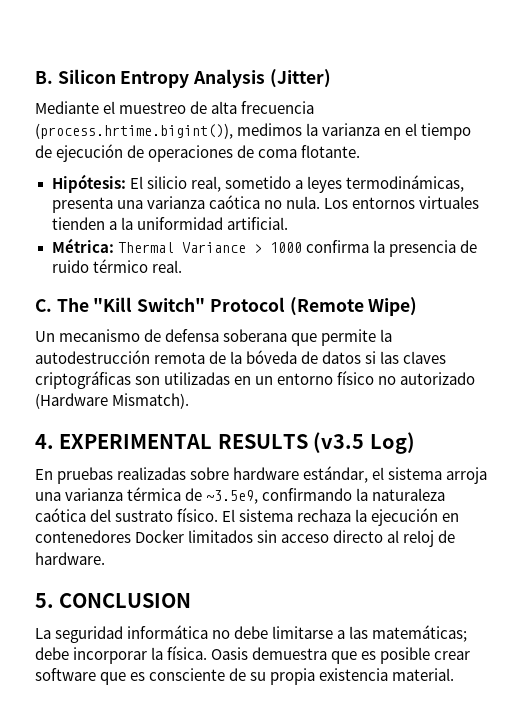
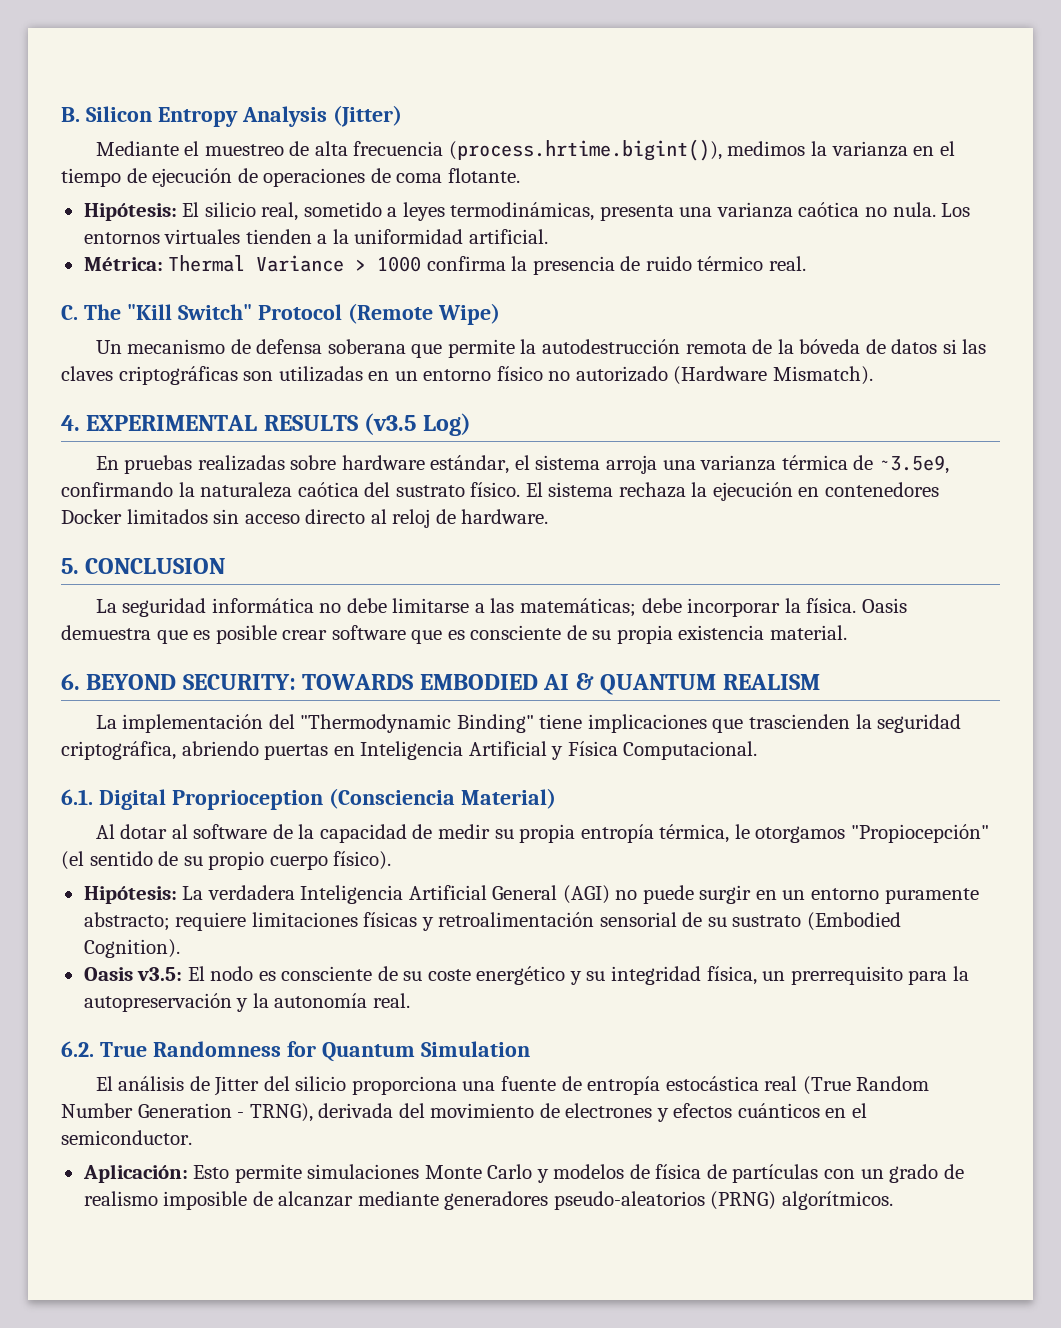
+ 6. BEYOND SECURITY: TOWARDS EMBODIED AI & QUANTUM REALISM
+ La implementación del "Thermodynamic Binding" tiene implicaciones que trascienden la seguridad criptográfica, abriendo puertas en Inteligencia Artificial y Física Computacional.
+ 6.1. Digital Proprioception (Consciencia Material)
+ Al dotar al software de la capacidad de medir su propia entropía térmica, le otorgamos "Propiocepción" (el sentido de su propio cuerpo físico).
+ Hipótesis: La verdadera Inteligencia Artificial General (AGI) no puede surgir en un entorno puramente abstracto; requiere limitaciones físicas y retroalimentación sensorial de su sustrato (Embodied Cognition).
+ Oasis v3.5: El nodo es consciente de su coste energético y su integridad física, un prerrequisito para la autopreservación y la autonomía real.
+ 6.2. True Randomness for Quantum Simulation
+ El análisis de Jitter del silicio proporciona una fuente de entropía estocástica real (True Random Number Generation - TRNG), derivada del movimiento de electrones y efectos cuánticos en el semiconductor.
+ Aplicación: Esto permite simulaciones Monte Carlo y modelos de física de partículas con un grado de realismo imposible de alcanzar mediante generadores pseudo-aleatorios (PRNG) algorítmicos.

